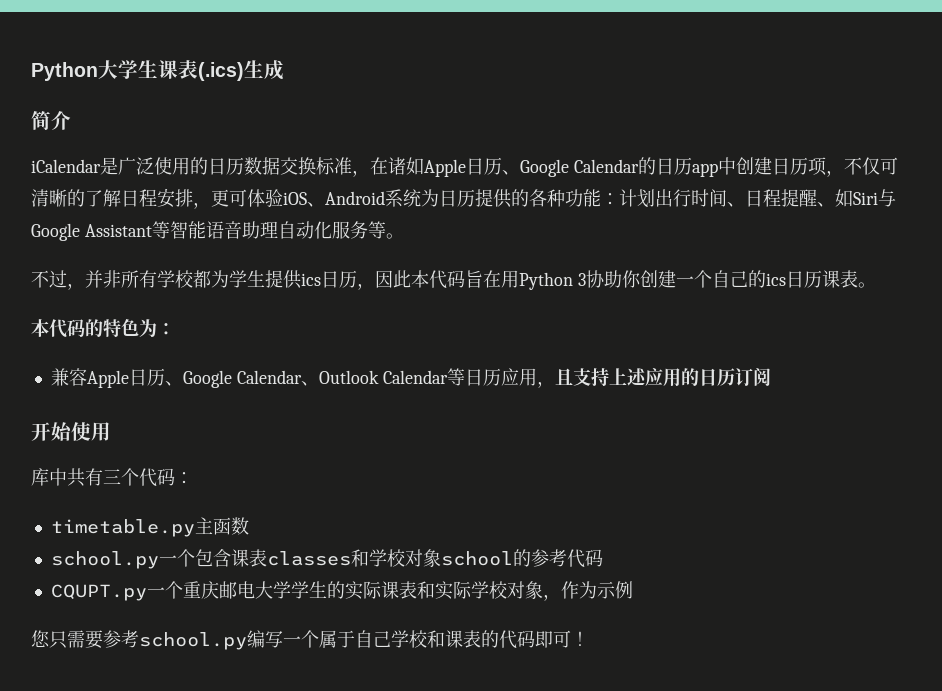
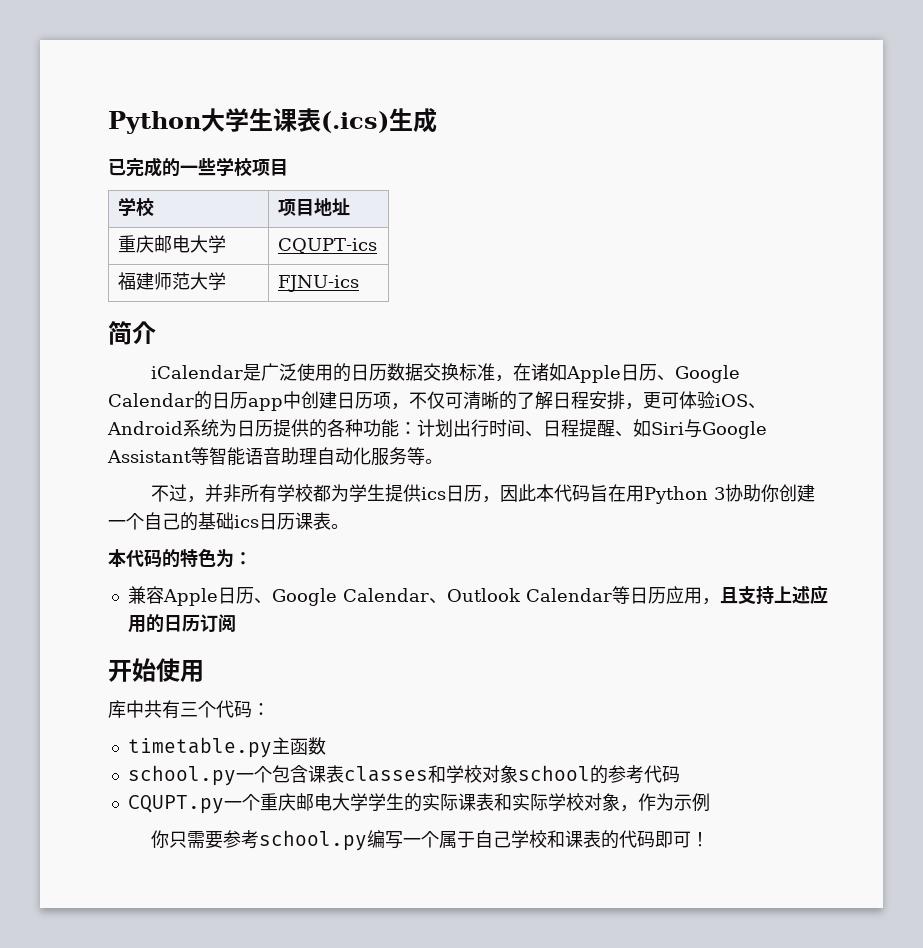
+ 已完成的一些学校项目
+ 学校 | 项目地址
+ 重庆邮电大学 | CQUPT-ics
+ 福建师范大学 | FJNU-ics
- 不过，并非所有学校都为学生提供ics日历，因此本代码旨在用Python 3协助你创建一个自己的ics日历课表。
+ 不过，并非所有学校都为学生提供ics日历，因此本代码旨在用Python 3协助你创建一个自己的基础ics日历课表。
- 您只需要参考school.py编写一个属于自己学校和课表的代码即可！
+ 你只需要参考school.py编写一个属于自己学校和课表的代码即可！

